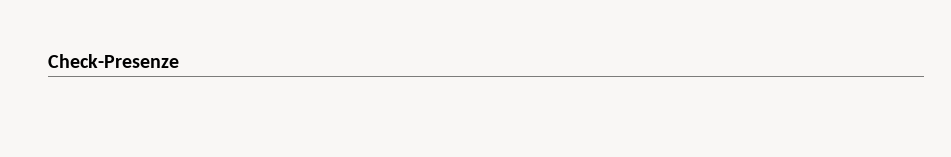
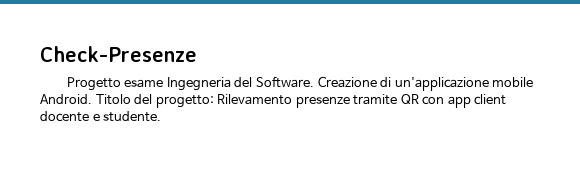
+ Progetto esame Ingegneria del Software. Creazione di un'applicazione mobile Android. Titolo del progetto: Rilevamento presenze tramite QR con app client docente e studente.

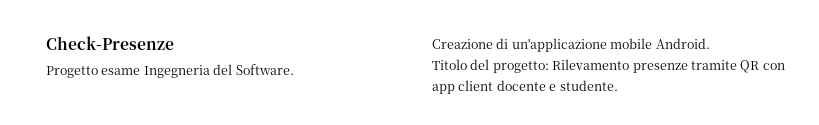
- Progetto esame Ingegneria del Software. Creazione di un'applicazione mobile Android. Titolo del progetto: Rilevamento presenze tramite QR con app client docente e studente.
+ Progetto esame Ingegneria del Software.
+ Creazione di un'applicazione mobile Android.
+ Titolo del progetto: Rilevamento presenze tramite QR con app client docente e studente.

